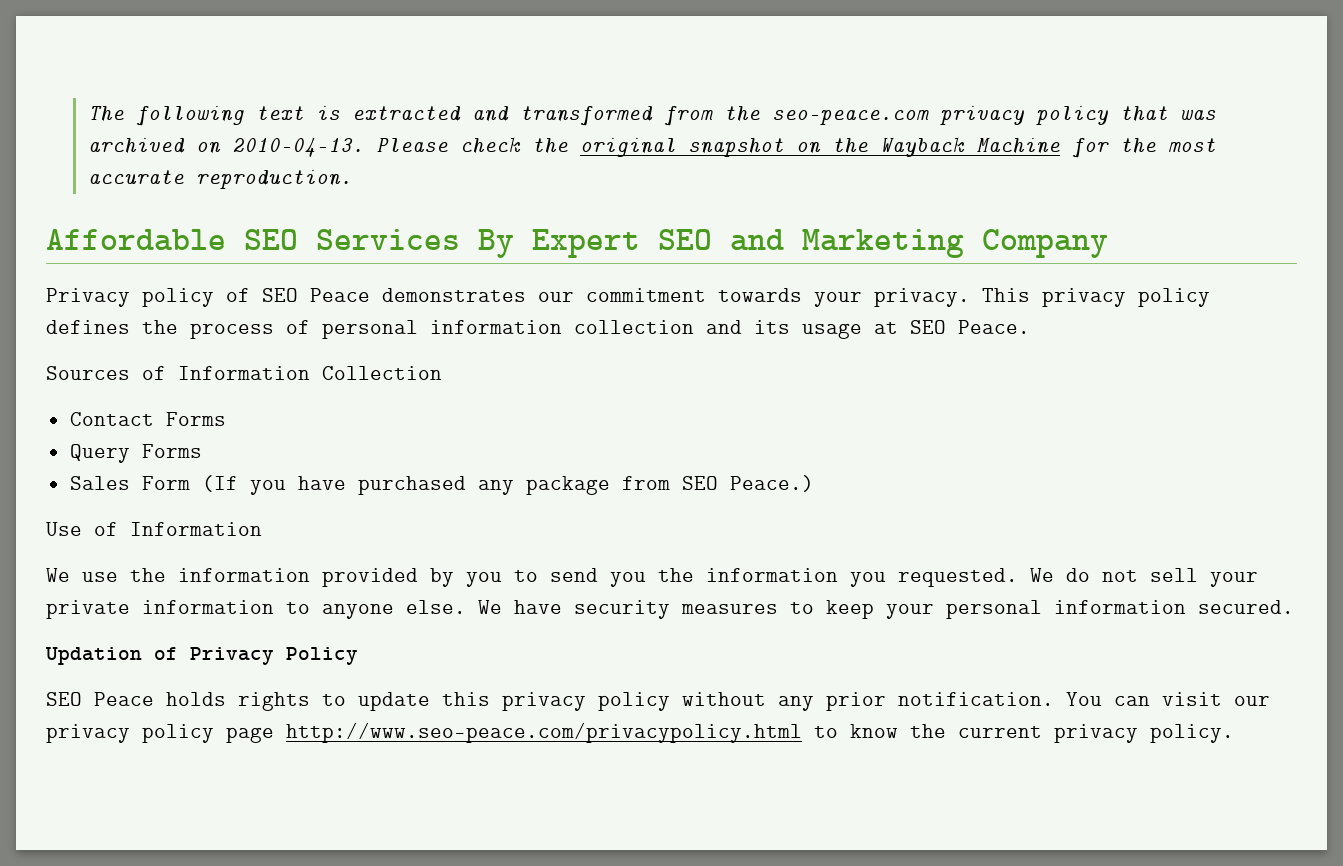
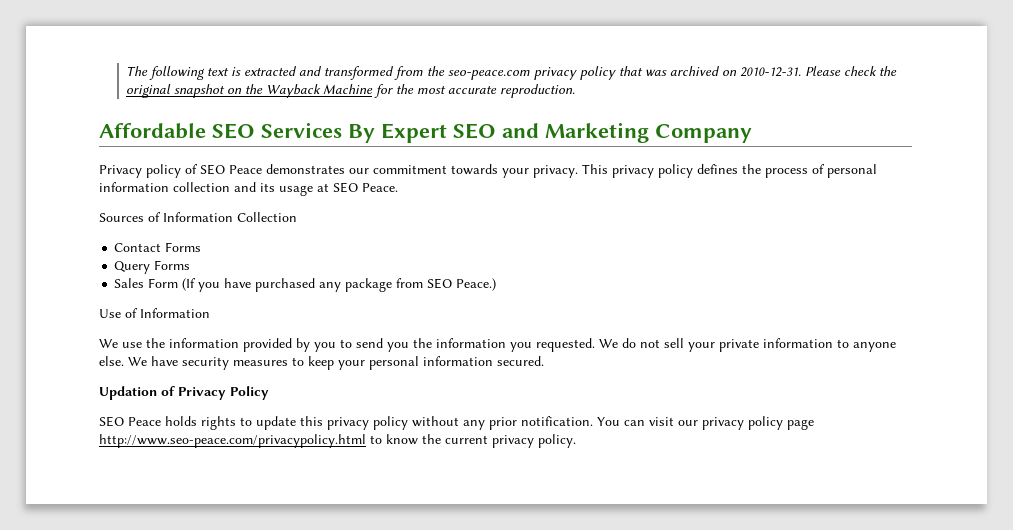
- The following text is extracted and transformed from the seo-peace.com privacy policy that was archived on 2010-04-13.
+ The following text is extracted and transformed from the seo-peace.com privacy policy that was archived on 2010-12-31.

